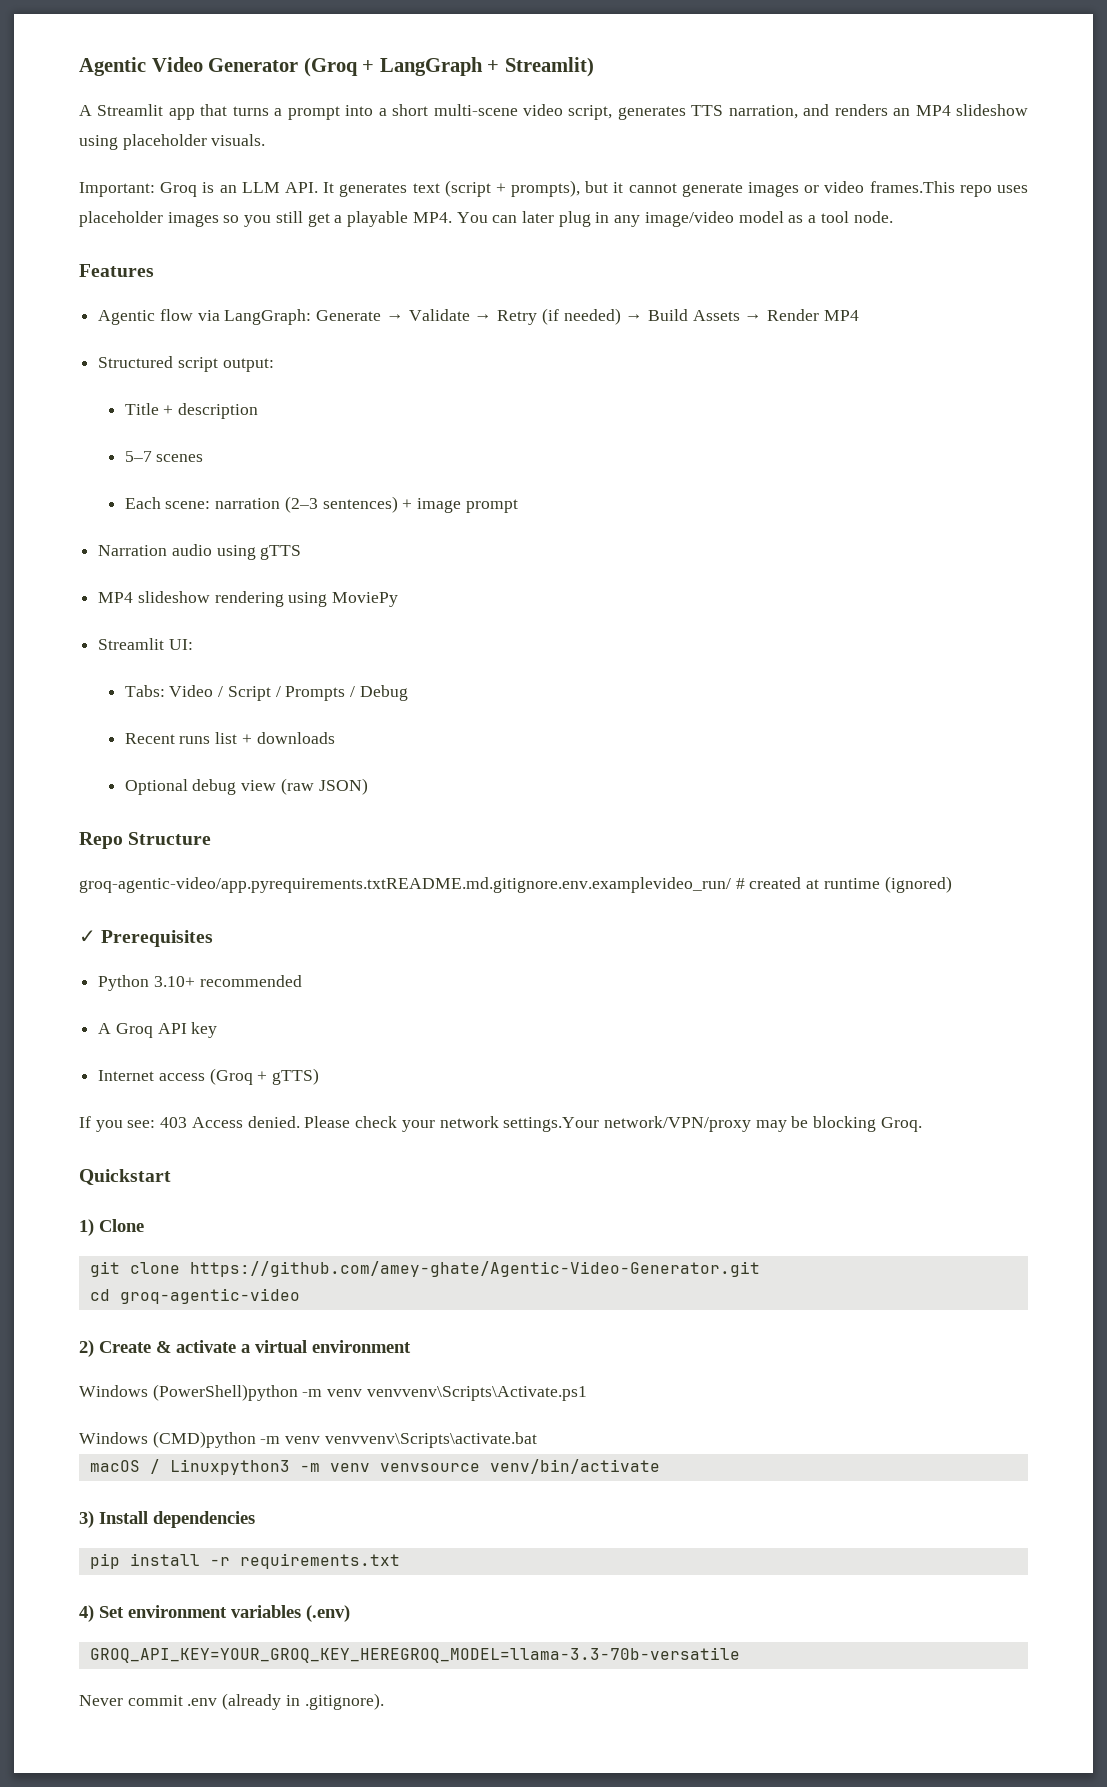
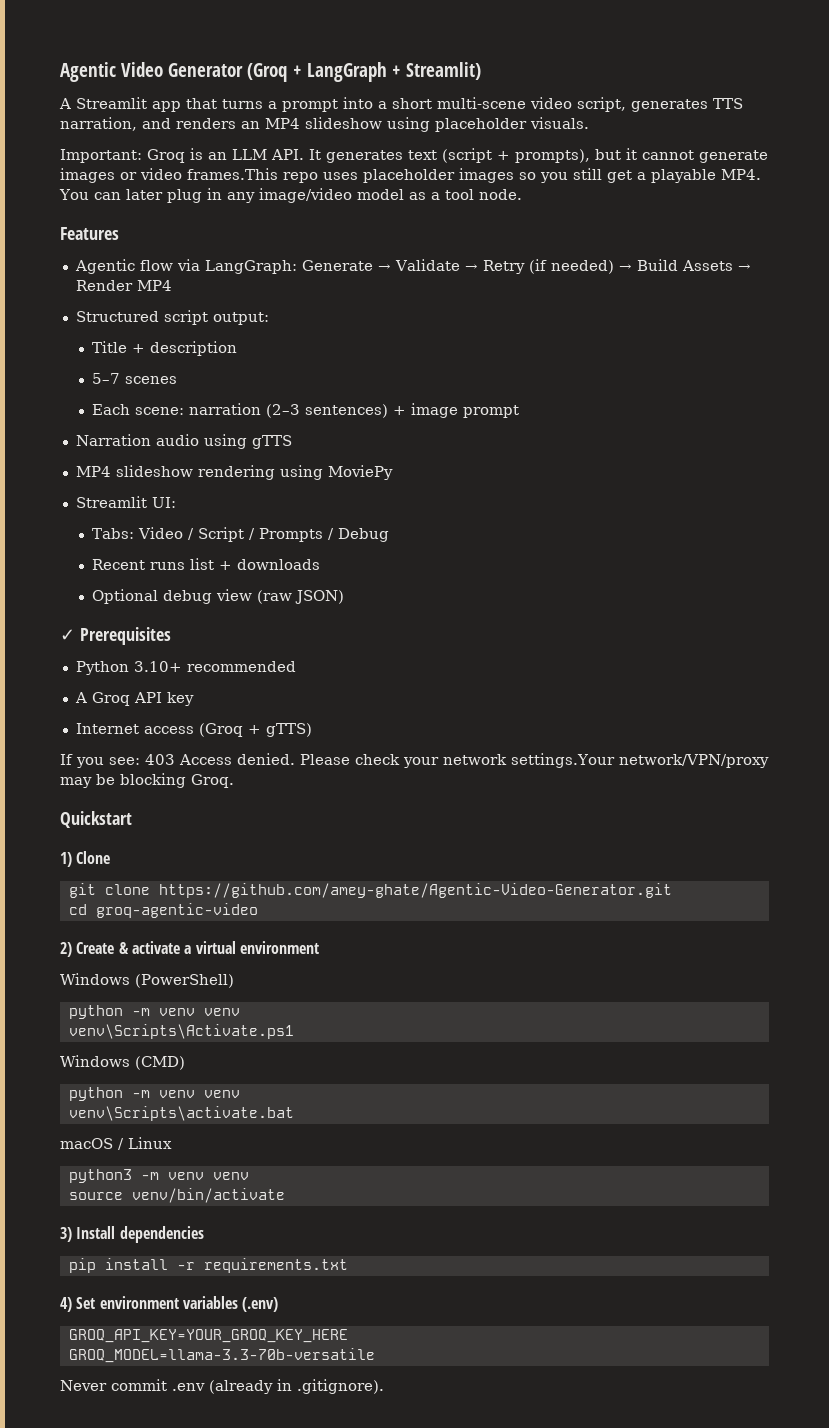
- Repo Structure
- groq-agentic-video/app.pyrequirements.txtREADME.md.gitignore.env.examplevideo_run/ # created at runtime (ignored)
- Windows (PowerShell)python -m venv venvvenv\Scripts\Activate.ps1
- Windows (CMD)python -m venv venvvenv\Scripts\activate.bat
- macOS / Linuxpython3 -m venv venvsource venv/bin/activate
+ Windows (PowerShell)
+ python -m venv venv
+ venv\Scripts\Activate.ps1
+ Windows (CMD)
+ python -m venv venv
+ venv\Scripts\activate.bat
+ macOS / Linux
+ python3 -m venv venv
+ source venv/bin/activate
- GROQ_API_KEY=YOUR_GROQ_KEY_HEREGROQ_MODEL=llama-3.3-70b-versatile
+ GROQ_API_KEY=YOUR_GROQ_KEY_HERE
+ GROQ_MODEL=llama-3.3-70b-versatile

